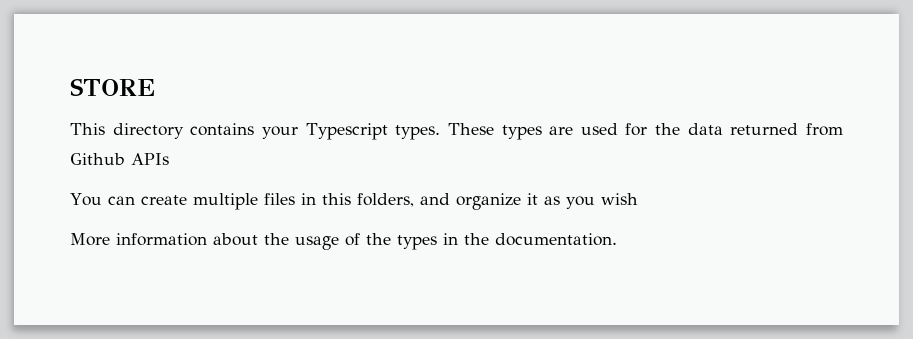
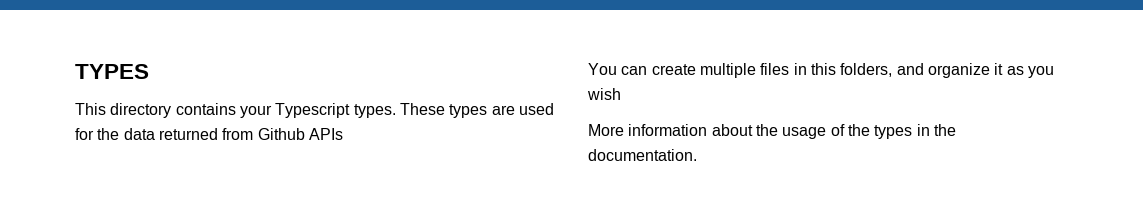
- STORE
+ TYPES

